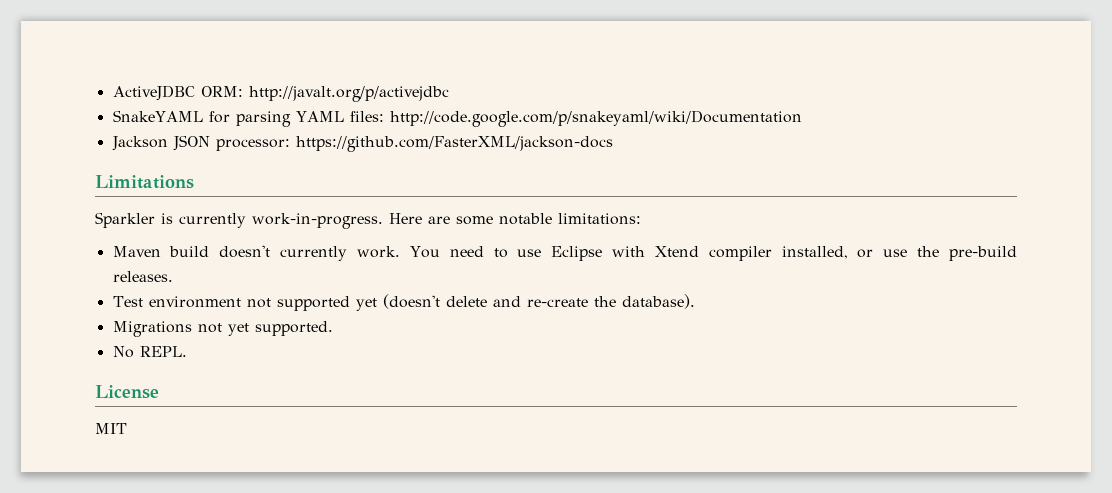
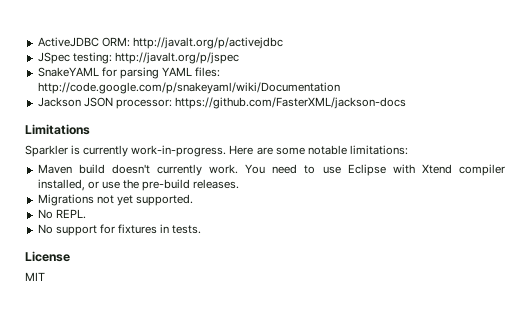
+ JSpec testing: http://javalt.org/p/jspec
- Test environment not supported yet (doesn't delete and re-create the database).
+ No support for fixtures in tests.

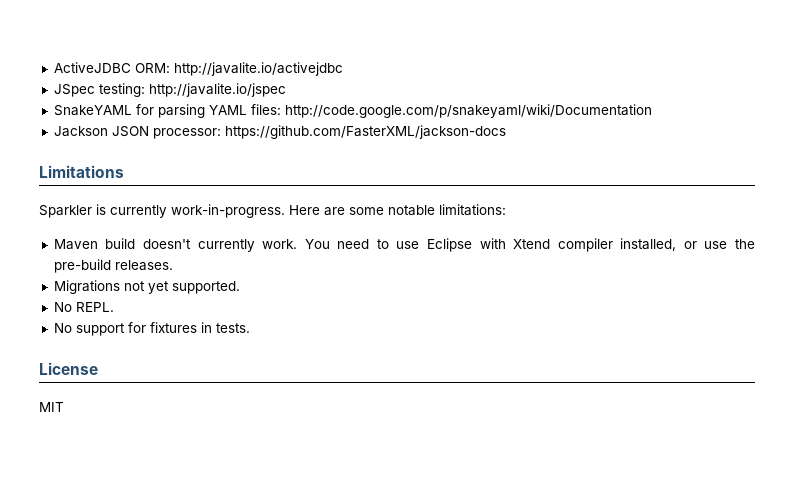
- ActiveJDBC ORM: http://javalt.org/p/activejdbc
+ ActiveJDBC ORM: http://javalite.io/activejdbc
- JSpec testing: http://javalt.org/p/jspec
+ JSpec testing: http://javalite.io/jspec

